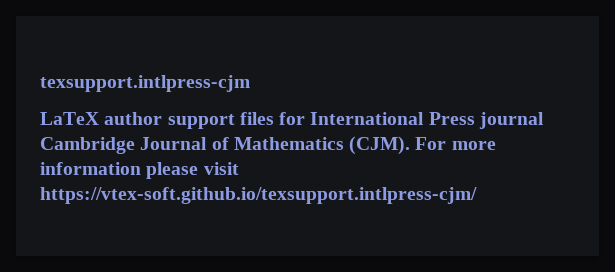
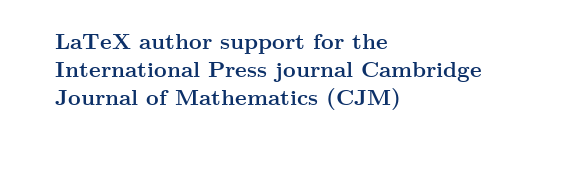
- texsupport.intlpress-cjm
- LaTeX author support files for International Press journal Cambridge Journal of Mathematics (CJM). For more information please visit https://vtex-soft.github.io/texsupport.intlpress-cjm/
+ LaTeX author support for the International Press journal Cambridge Journal of Mathematics (CJM)

